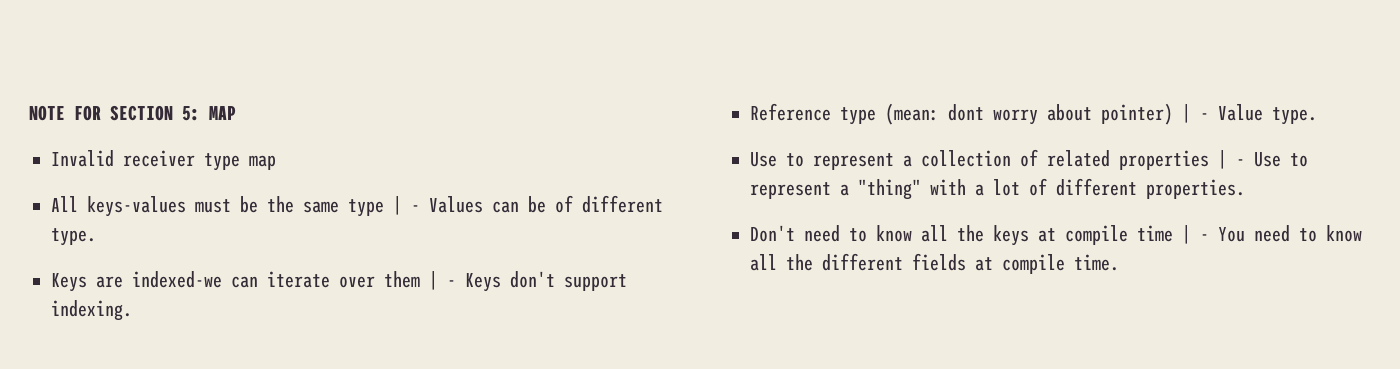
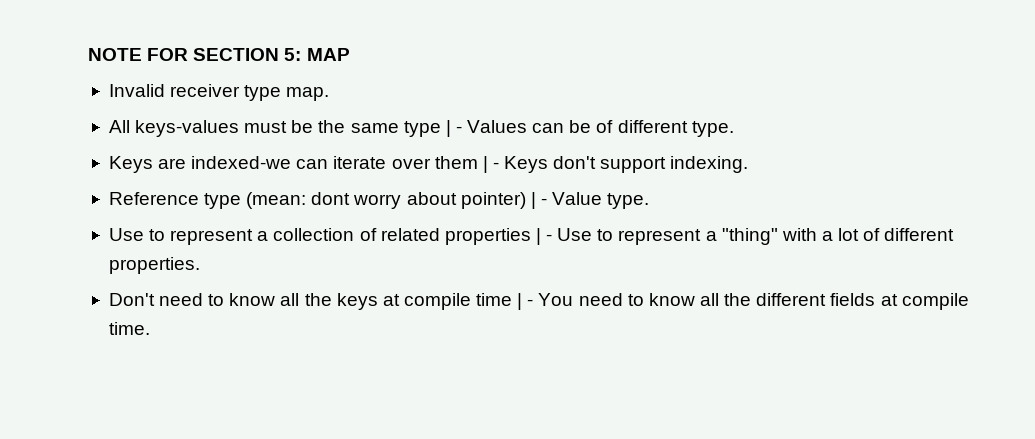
- Invalid receiver type map
+ Invalid receiver type map.

